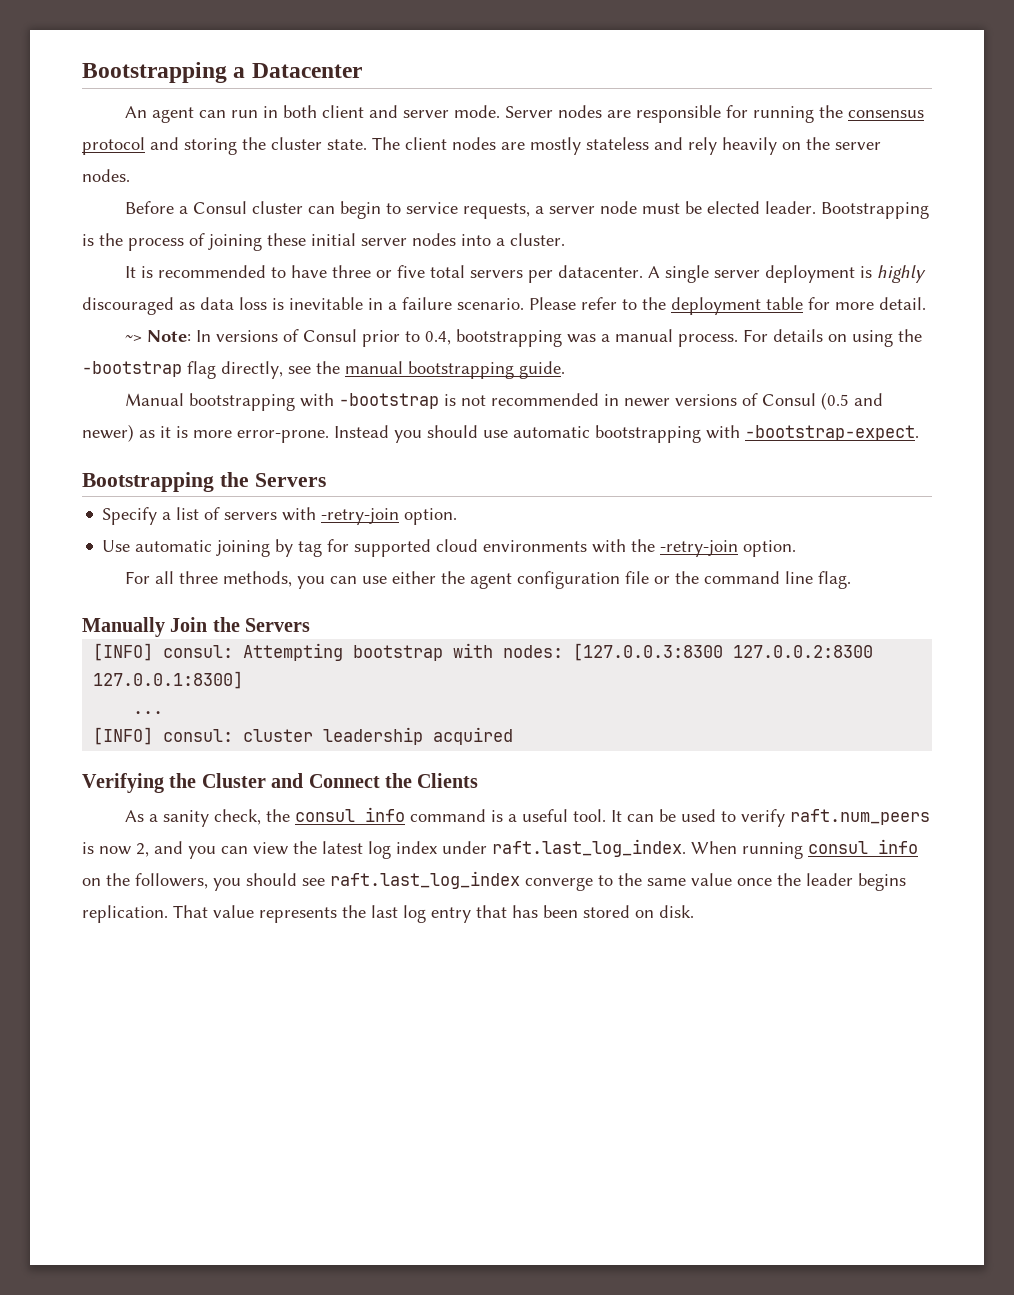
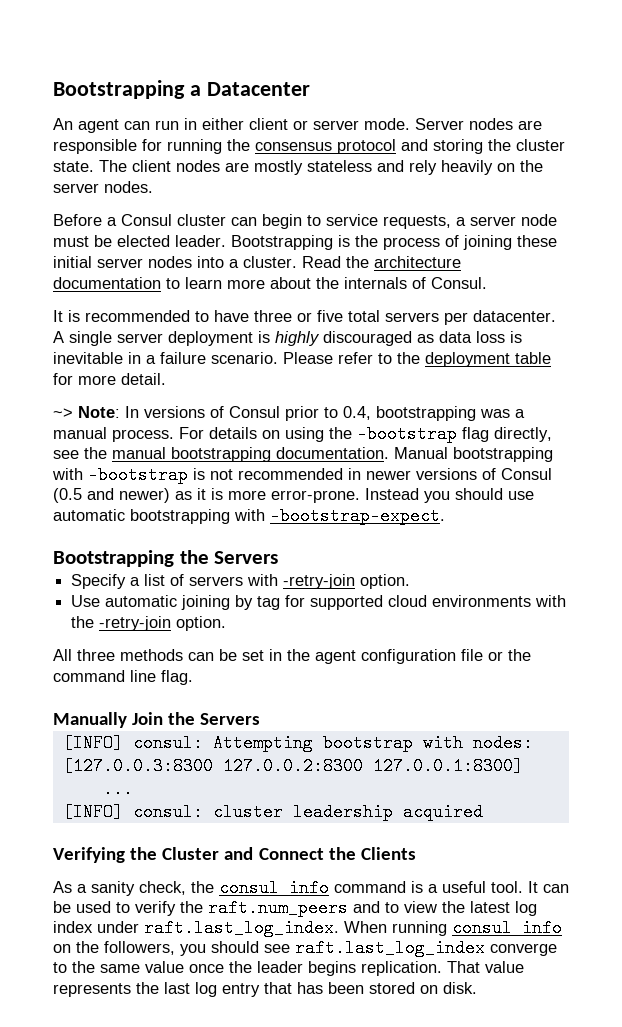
- An agent can run in both client and server mode.
+ An agent can run in either client or server mode.
+ Read the architecture documentation to learn more about the internals of Consul.
- For details on using the -bootstrap flag directly, see the manual bootstrapping guide.
- Manual bootstrapping with -bootstrap is not recommended in newer versions of Consul (0.5 and newer) as it is more error-prone.
+ For details on using the -bootstrap flag directly, see the manual bootstrapping documentation. Manual bootstrapping with -bootstrap is not recommended in newer versions of Consul (0.5 and newer) as it is more error-prone.
- For all three methods, you can use either the agent configuration file or the command line flag.
+ All three methods can be set in the agent configuration file or the command line flag.
- It can be used to verify raft.num_peers is now 2, and you can view the latest log index under raft.last_log_index. When running consul info on the followers, you should see raft.last_log_index converge to the same value once the leader begins replication.
+ It can be used to verify the raft.num_peers and to view the latest log index under raft.last_log_index. When running consul info on the followers, you should see raft.last_log_index converge to the same value once the leader begins replication.

